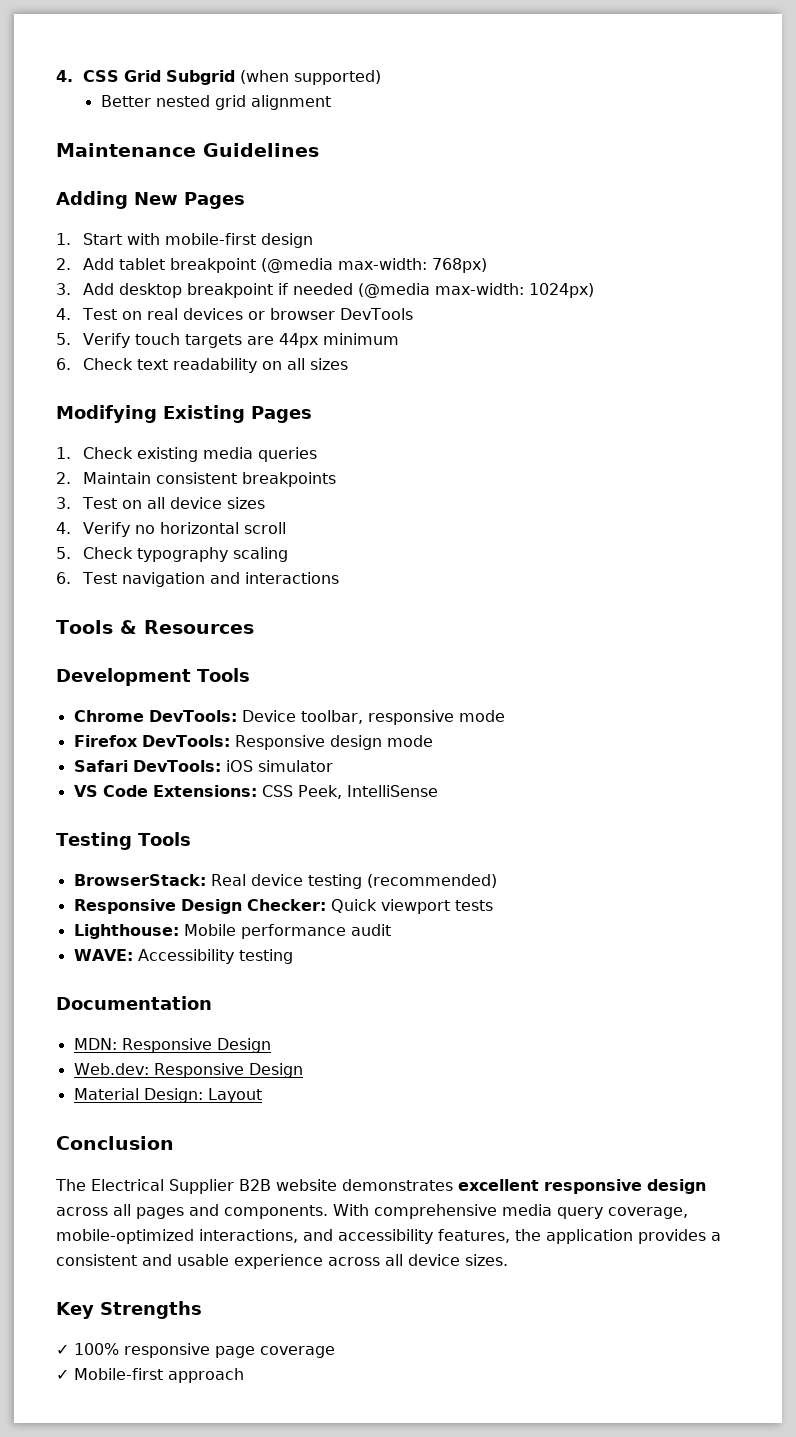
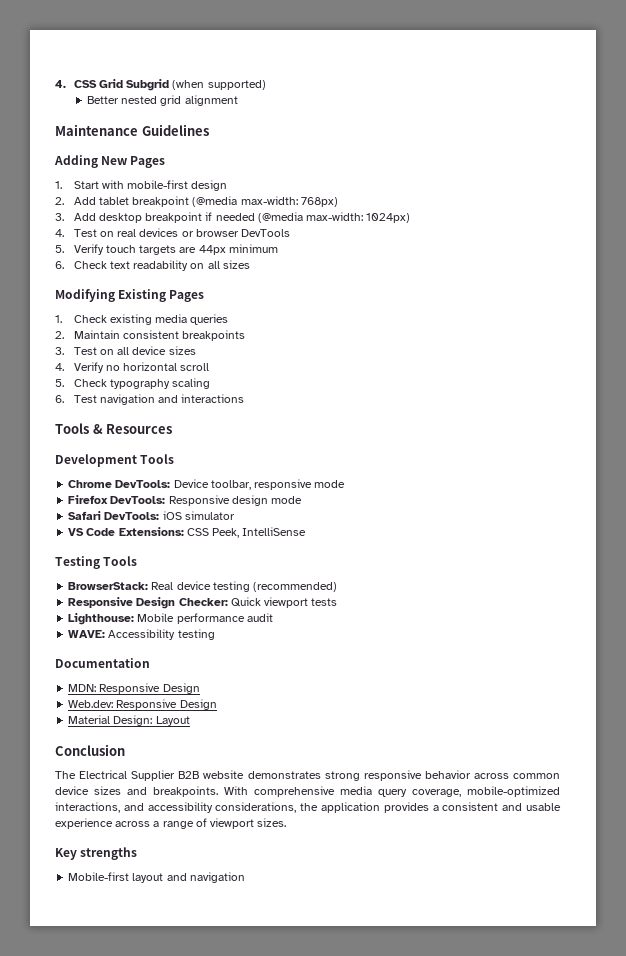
- The Electrical Supplier B2B website demonstrates excellent responsive design across all pages and components.
+ The Electrical Supplier B2B website demonstrates strong responsive behavior across common device sizes and breakpoints.
- With comprehensive media query coverage, mobile-optimized interactions, and accessibility features, the application provides a consistent and usable experience across all device sizes.
- Key Strengths
- ✓ 100% responsive page coverage
- ✓ Mobile-first approach
+ With comprehensive media query coverage, mobile-optimized interactions, and accessibility considerations, the application provides a consistent and usable experience across a range of viewport sizes.
+ Key strengths
+ Mobile-first layout and navigation

